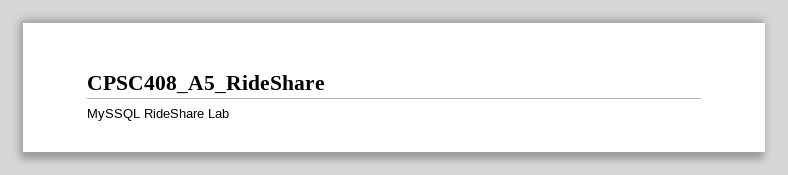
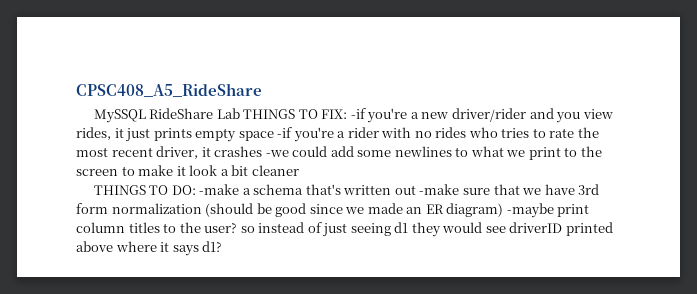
- MySSQL RideShare Lab
+ MySSQL RideShare Lab THINGS TO FIX: -if you're a new driver/rider and you view rides, it just prints empty space -if you're a rider with no rides who tries to rate the most recent driver, it crashes -we could add some newlines to what we print to the screen to make it look a bit cleaner
+ THINGS TO DO: -make a schema that's written out -make sure that we have 3rd form normalization (should be good since we made an ER diagram) -maybe print column titles to the user? so instead of just seeing d1 they would see driverID printed above where it says d1?

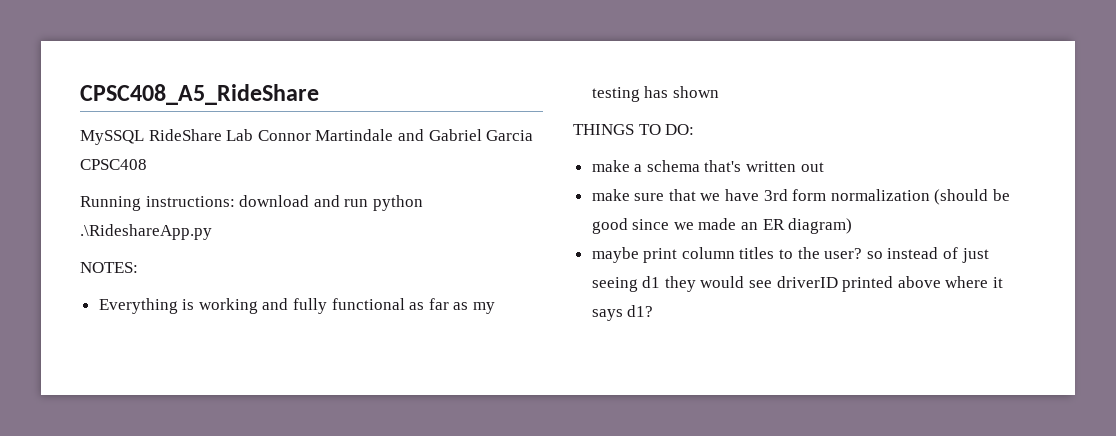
- MySSQL RideShare Lab THINGS TO FIX: -if you're a new driver/rider and you view rides, it just prints empty space -if you're a rider with no rides who tries to rate the most recent driver, it crashes -we could add some newlines to what we print to the screen to make it look a bit cleaner
+ MySSQL RideShare Lab Connor Martindale and Gabriel Garcia CPSC408
+ Running instructions: download and run python .\RideshareApp.py
+ NOTES:
+ Everything is working and fully functional as far as my testing has shown
- THINGS TO DO: -make a schema that's written out -make sure that we have 3rd form normalization (should be good since we made an ER diagram) -maybe print column titles to the user? so instead of just seeing d1 they would see driverID printed above where it says d1?
+ THINGS TO DO:
+ make a schema that's written out
+ make sure that we have 3rd form normalization (should be good since we made an ER diagram)
+ maybe print column titles to the user? so instead of just seeing d1 they would see driverID printed above where it says d1?

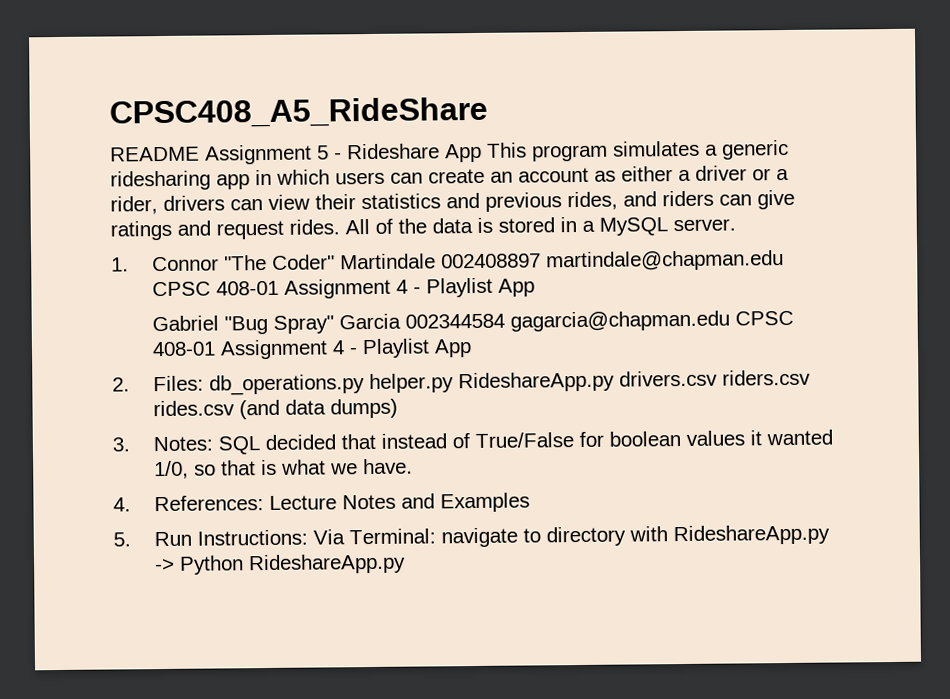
- MySSQL RideShare Lab Connor Martindale and Gabriel Garcia CPSC408
- Running instructions: download and run python .\RideshareApp.py
- NOTES:
- Everything is working and fully functional as far as my testing has shown
- THINGS TO DO:
- make a schema that's written out
- make sure that we have 3rd form normalization (should be good since we made an ER diagram)
- maybe print column titles to the user? so instead of just seeing d1 they would see driverID printed above where it says d1?
+ README Assignment 5 - Rideshare App This program simulates a generic ridesharing app in which users can create an account as either a driver or a rider, drivers can view their statistics and previous rides, and riders can give ratings and request rides. All of the data is stored in a MySQL server.
+ 1. Connor "The Coder" Martindale 002408897 martindale@chapman.edu CPSC 408-01 Assignment 4 - Playlist App
+ Gabriel "Bug Spray" Garcia 002344584 gagarcia@chapman.edu CPSC 408-01 Assignment 4 - Playlist App
+ 2. Files: db_operations.py helper.py RideshareApp.py drivers.csv riders.csv rides.csv (and data dumps)
+ 3. Notes: SQL decided that instead of True/False for boolean values it wanted 1/0, so that is what we have.
+ 4. References: Lecture Notes and Examples
+ 5. Run Instructions: Via Terminal: navigate to directory with RideshareApp.py -> Python RideshareApp.py

